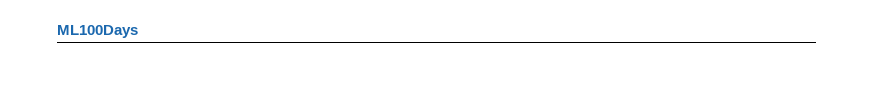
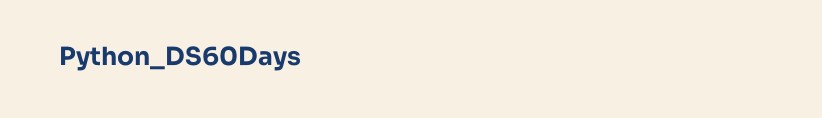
- ML100Days
+ Python_DS60Days

